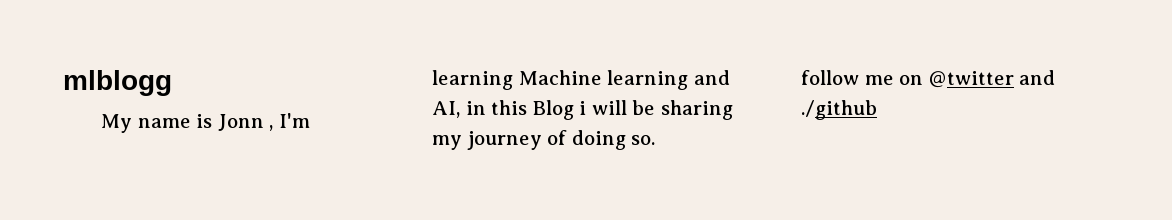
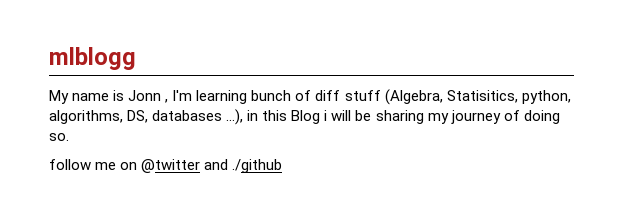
- My name is Jonn , I'm learning Machine learning and AI, in this Blog i will be sharing my journey of doing so.
+ My name is Jonn , I'm learning bunch of diff stuff (Algebra, Statisitics, python, algorithms, DS, databases ...), in this Blog i will be sharing my journey of doing so.

